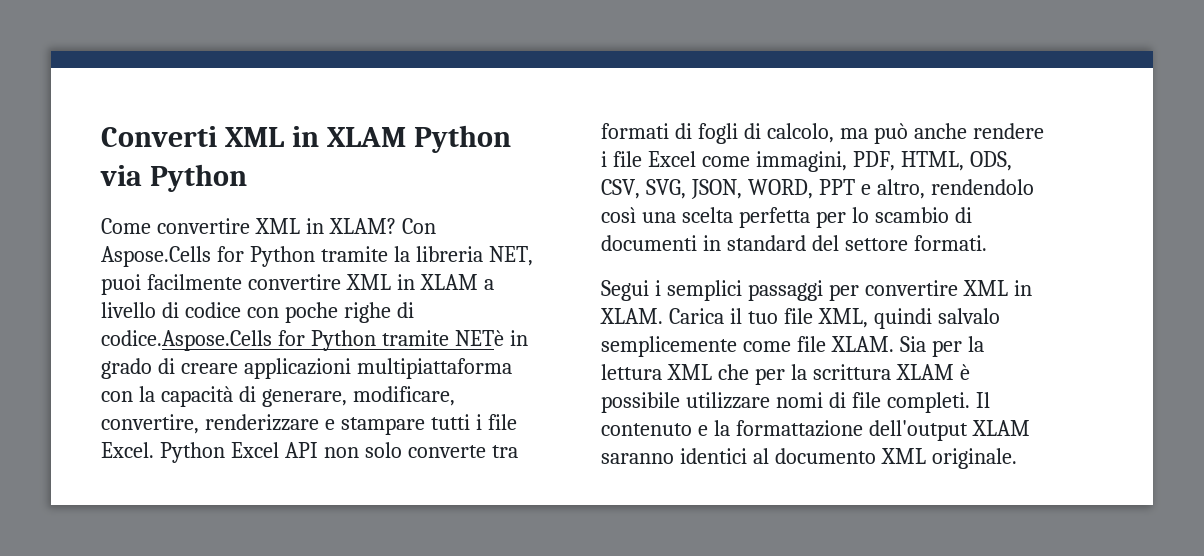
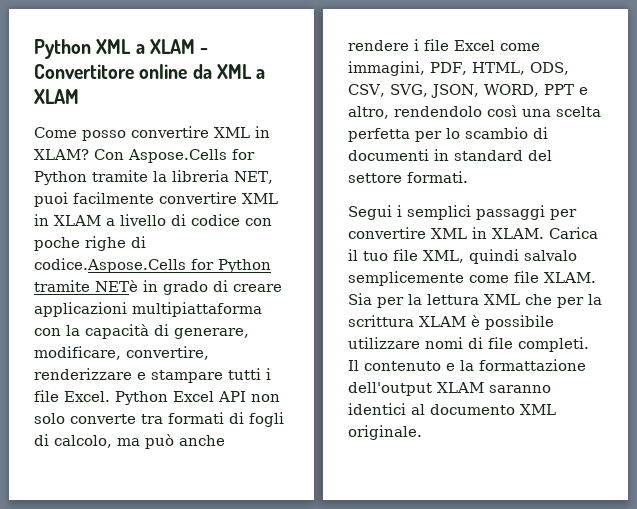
- Converti XML in XLAM Python via Python
+ Python XML a XLAM - Convertitore online da XML a XLAM
- Come convertire XML in XLAM?
+ Come posso convertire XML in XLAM?

